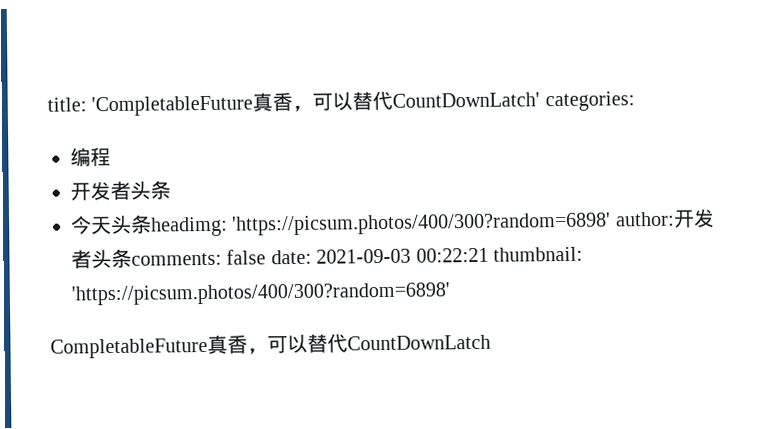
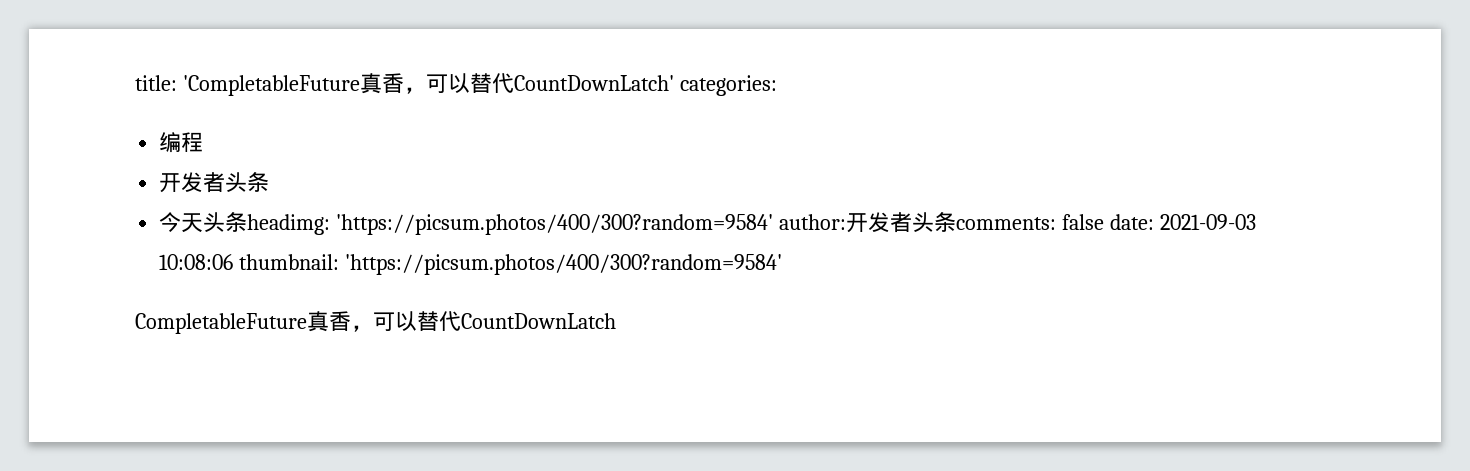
- 今天头条headimg: 'https://picsum.photos/400/300?random=6898' author:开发者头条comments: false date: 2021-09-03 00:22:21 thumbnail: 'https://picsum.photos/400/300?random=6898'
+ 今天头条headimg: 'https://picsum.photos/400/300?random=9584' author:开发者头条comments: false date: 2021-09-03 10:08:06 thumbnail: 'https://picsum.photos/400/300?random=9584'

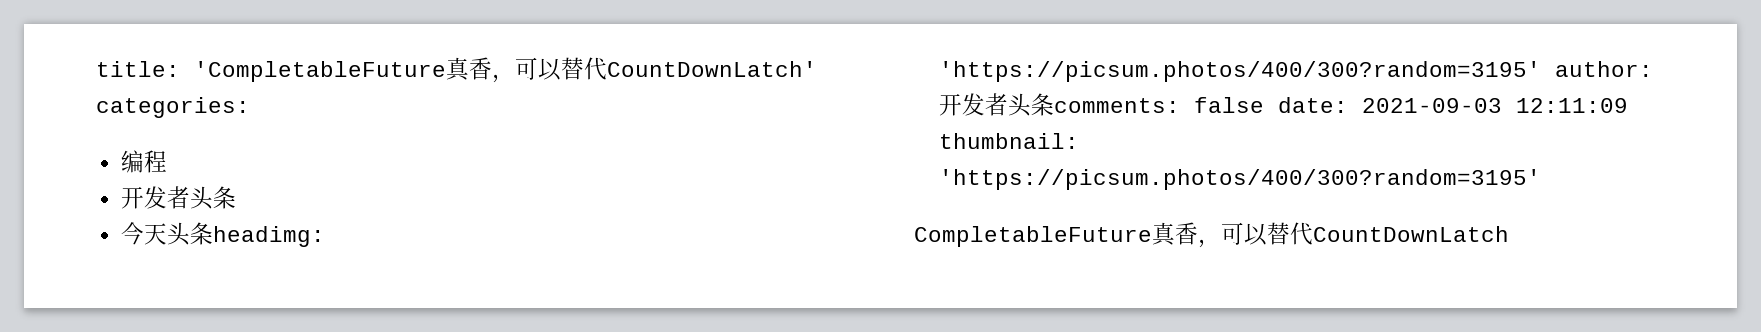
- 今天头条headimg: 'https://picsum.photos/400/300?random=9584' author:开发者头条comments: false date: 2021-09-03 10:08:06 thumbnail: 'https://picsum.photos/400/300?random=9584'
+ 今天头条headimg: 'https://picsum.photos/400/300?random=3195' author:开发者头条comments: false date: 2021-09-03 12:11:09 thumbnail: 'https://picsum.photos/400/300?random=3195'

